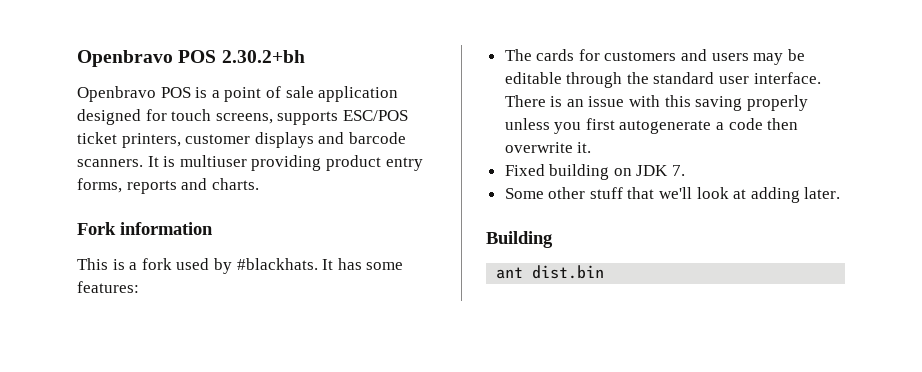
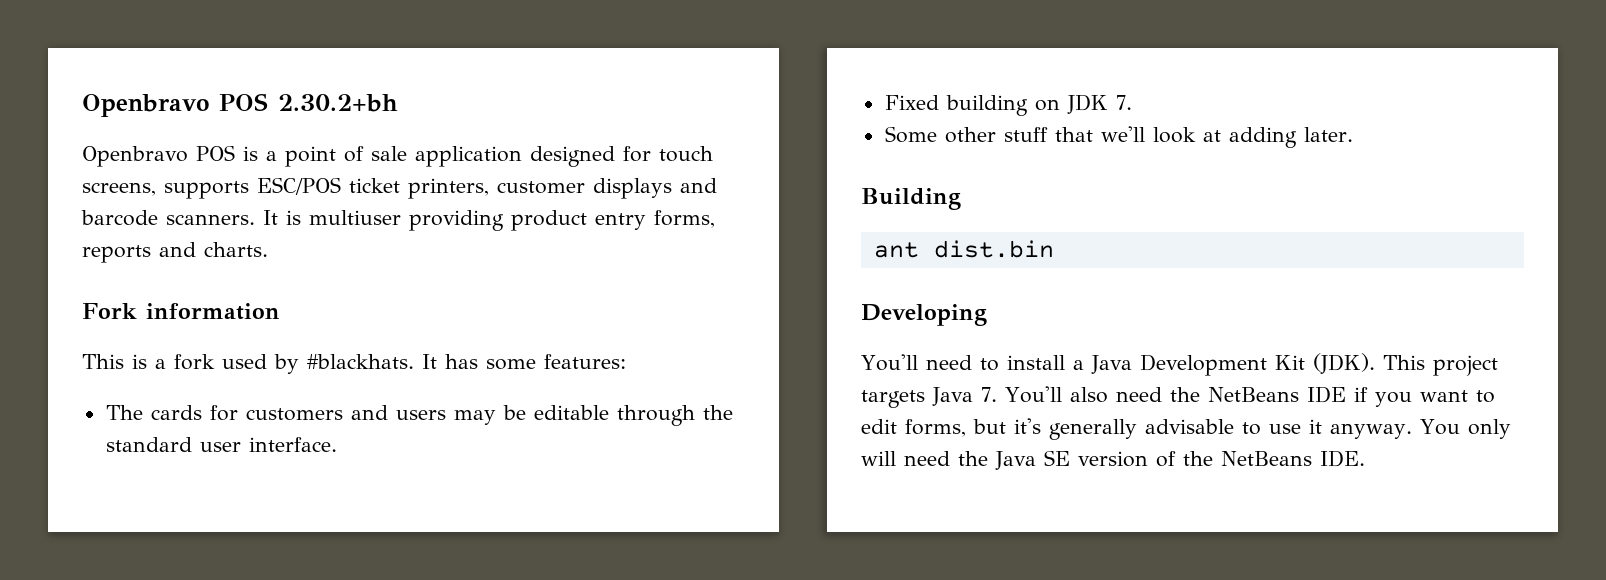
- There is an issue with this saving properly unless you first autogenerate a code then overwrite it.
+ Developing
+ You'll need to install a Java Development Kit (JDK). This project targets Java 7. You'll also need the NetBeans IDE if you want to edit forms, but it's generally advisable to use it anyway. You only will need the Java SE version of the NetBeans IDE.

